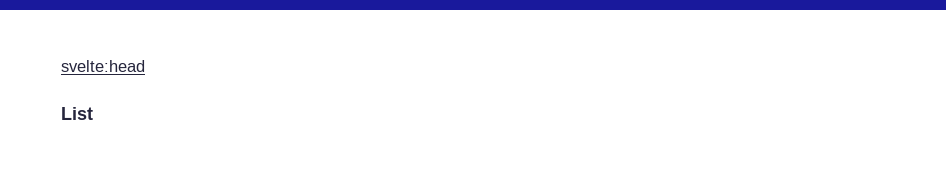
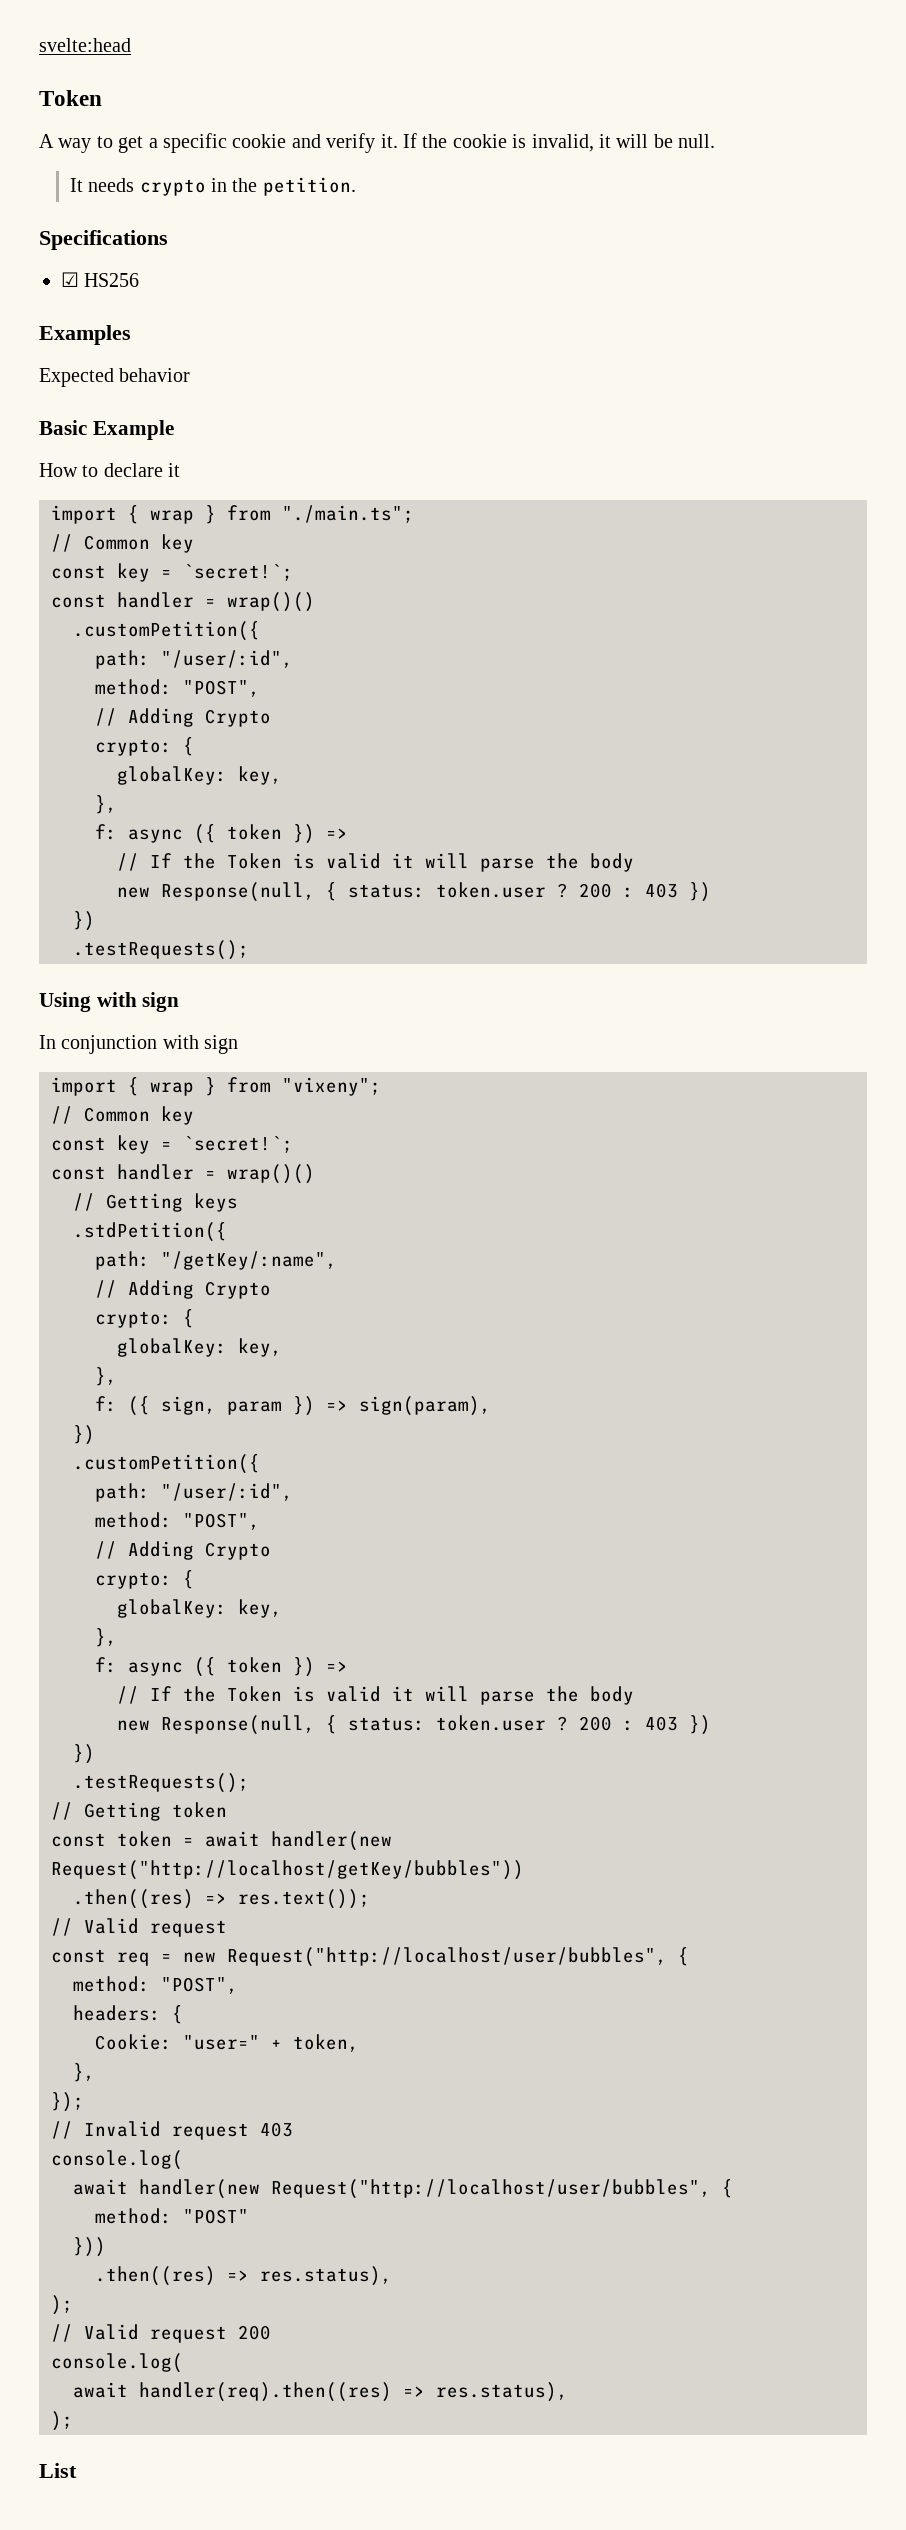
  svelte:head
+ Token
+ A way to get a specific cookie and verify it. If the cookie is invalid, it will be null.
+ It needs crypto in the petition.
+ Specifications
+ ☑ HS256
+ Examples
+ Expected behavior
+ Basic Example
+ How to declare it
+ import { wrap } from "./main.ts";
+ // Common key
+ const key = `secret!`;
+ const handler = wrap()()
+ .customPetition({
+ path: "/user/:id",
+ method: "POST",
+ // Adding Crypto
+ crypto: {
+ globalKey: key,
+ },
+ f: async ({ token }) =>
+ // If the Token is valid it will parse the body
+ new Response(null, { status: token.user ? 200 : 403 })
+ })
+ .testRequests();
+ Using with sign
+ In conjunction with sign
+ import { wrap } from "vixeny";
+ // Common key
+ const key = `secret!`;
+ const handler = wrap()()
+ // Getting keys
+ .stdPetition({
+ path: "/getKey/:name",
+ // Adding Crypto
+ crypto: {
+ globalKey: key,
+ },
+ f: ({ sign, param }) => sign(param),
+ })
+ .customPetition({
+ path: "/user/:id",
+ method: "POST",
+ // Adding Crypto
+ crypto: {
+ globalKey: key,
+ },
+ f: async ({ token }) =>
+ // If the Token is valid it will parse the body
+ new Response(null, { status: token.user ? 200 : 403 })
+ })
+ .testRequests();
+ // Getting token
+ const token = await handler(new Request("http://localhost/getKey/bubbles"))
+ .then((res) => res.text());
+ // Valid request
+ const req = new Request("http://localhost/user/bubbles", {
+ method: "POST",
+ headers: {
+ Cookie: "user=" + token,
+ },
+ });
+ // Invalid request 403
+ console.log(
+ await handler(new Request("http://localhost/user/bubbles", {
+ method: "POST"
+ }))
+ .then((res) => res.status),
+ );
+ // Valid request 200
+ console.log(
+ await handler(req).then((res) => res.status),
+ );

